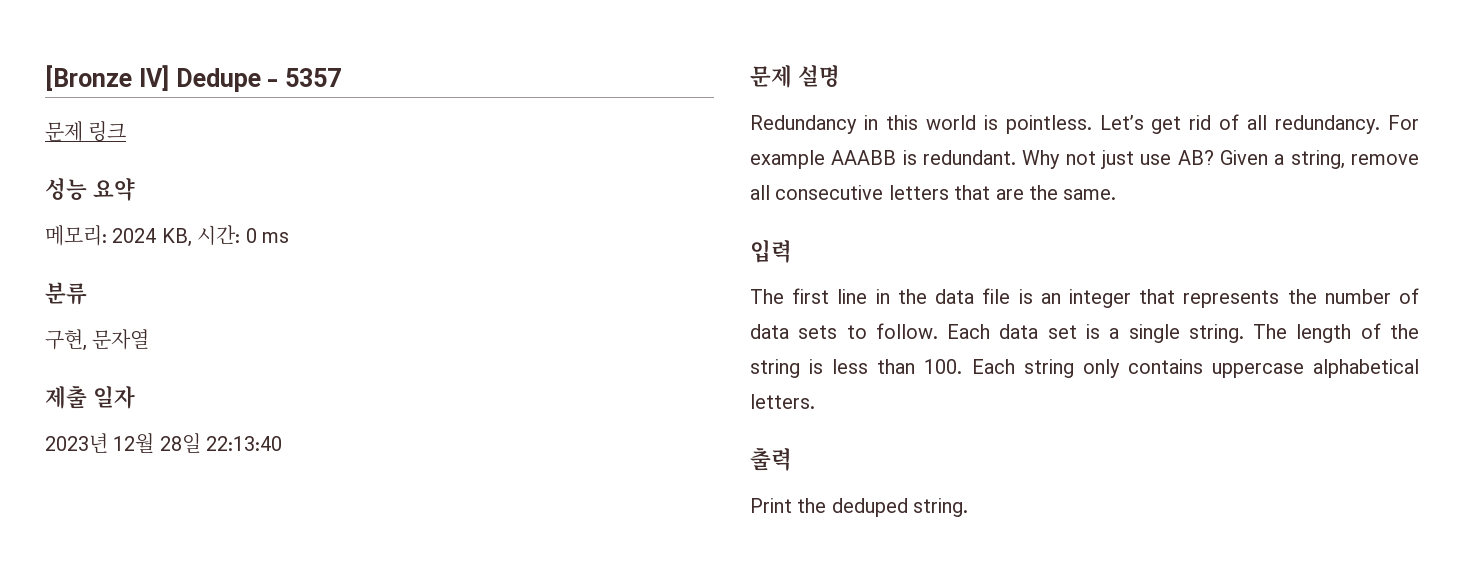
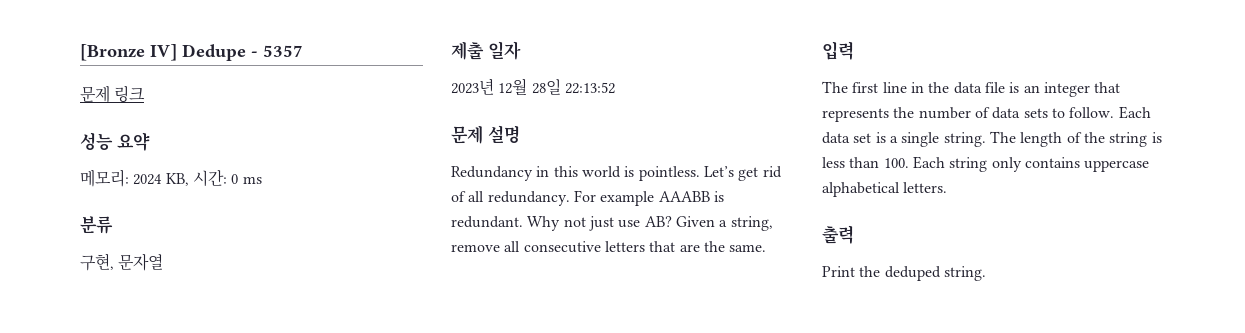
- 2023년 12월 28일 22:13:40
+ 2023년 12월 28일 22:13:52

